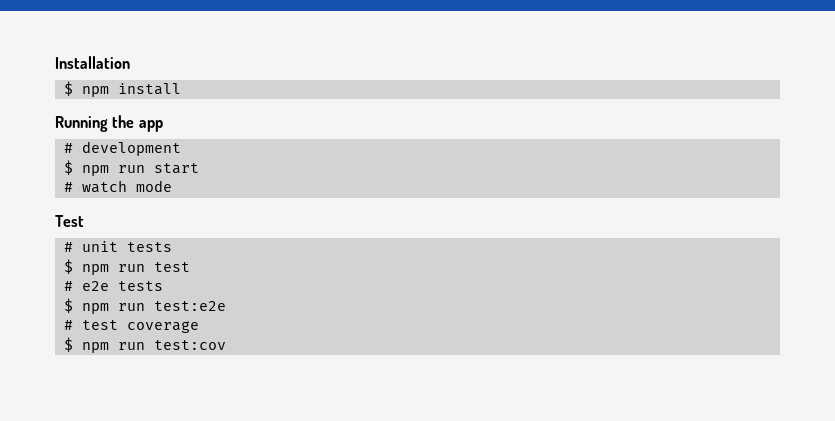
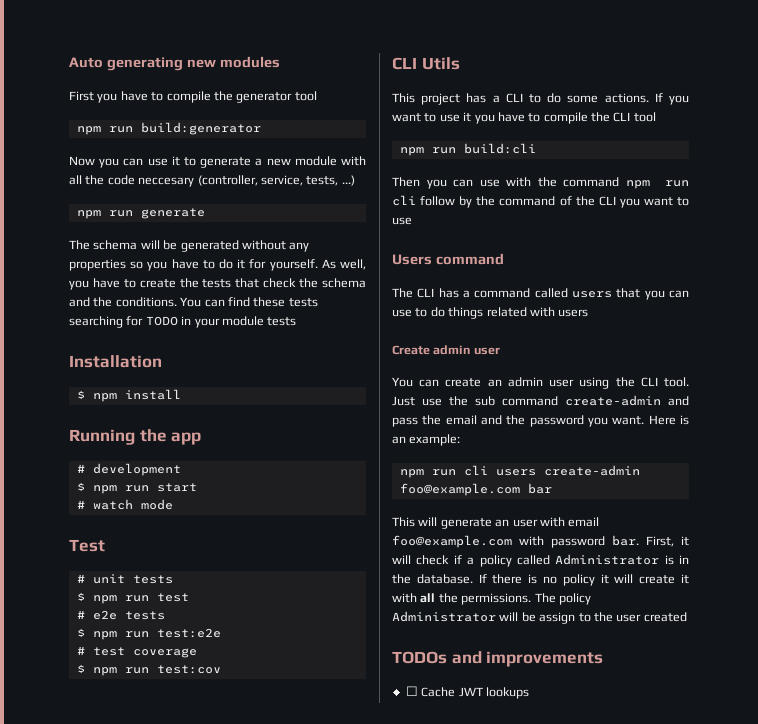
+ Auto generating new modules
+ First you have to compile the generator tool
+ npm run build:generator
+ Now you can use it to generate a new module with all the code neccesary (controller, service, tests, ...)
+ npm run generate
+ The schema will be generated without any properties so you have to do it for yourself. As well, you have to create the tests that check the schema and the conditions. You can find these tests searching for TODO in your module tests
+ CLI Utils
+ This project has a CLI to do some actions. If you want to use it you have to compile the CLI tool
+ npm run build:cli
+ Then you can use with the command npm run cli follow by the command of the CLI you want to use
+ Users command
+ The CLI has a command called users that you can use to do things related with users
+ Create admin user
+ You can create an admin user using the CLI tool. Just use the sub command create-admin and pass the email and the password you want. Here is an example:
+ npm run cli users create-admin foo@example.com bar
+ This will generate an user with email foo@example.com with password bar. First, it will check if a policy called Administrator is in the database. If there is no policy it will create it with all the permissions. The policy Administrator will be assign to the user created
+ TODOs and improvements
+ ☐ Cache JWT lookups

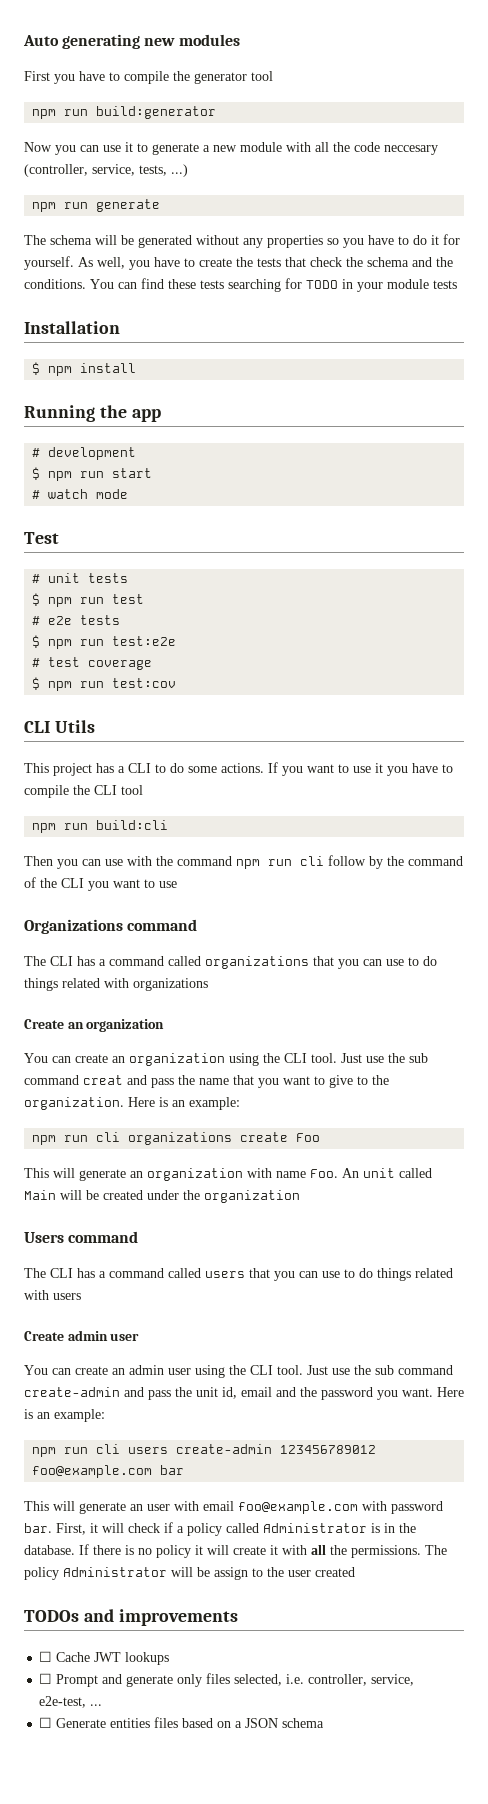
+ Organizations command
+ The CLI has a command called organizations that you can use to do things related with organizations
+ Create an organization
+ You can create an organization using the CLI tool. Just use the sub command creat and pass the name that you want to give to the organization. Here is an example:
+ npm run cli organizations create Foo
+ This will generate an organization with name Foo. An unit called Main will be created under the organization
- Just use the sub command create-admin and pass the email and the password you want.
+ Just use the sub command create-admin and pass the unit id, email and the password you want.
- npm run cli users create-admin foo@example.com bar
+ npm run cli users create-admin 123456789012 foo@example.com bar
+ ☐ Prompt and generate only files selected, i.e. controller, service, e2e-test, ...
+ ☐ Generate entities files based on a JSON schema

